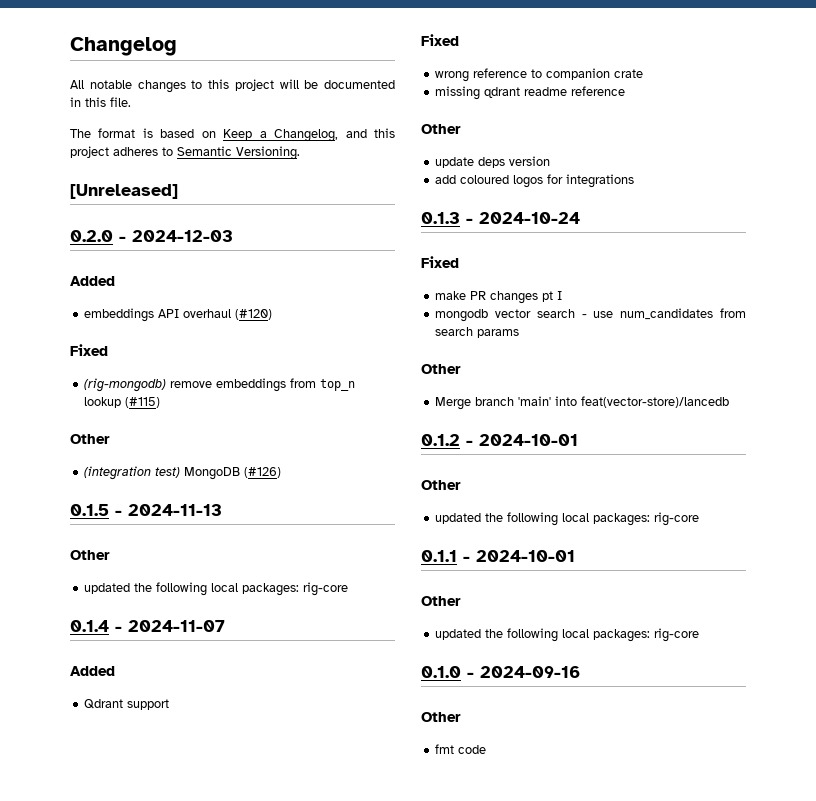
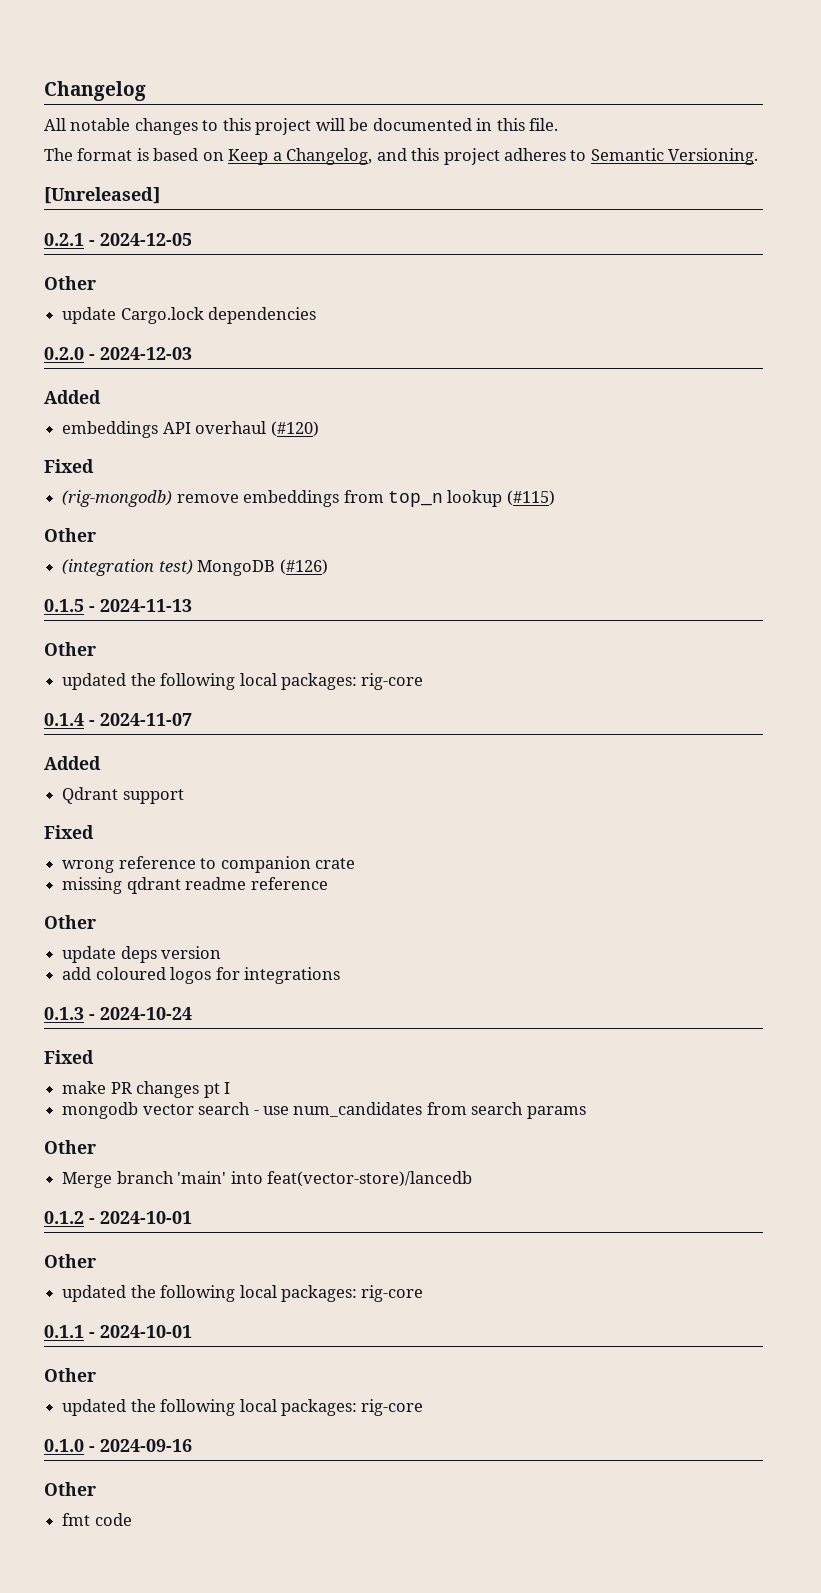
+ 0.2.1 - 2024-12-05
+ Other
+ update Cargo.lock dependencies

